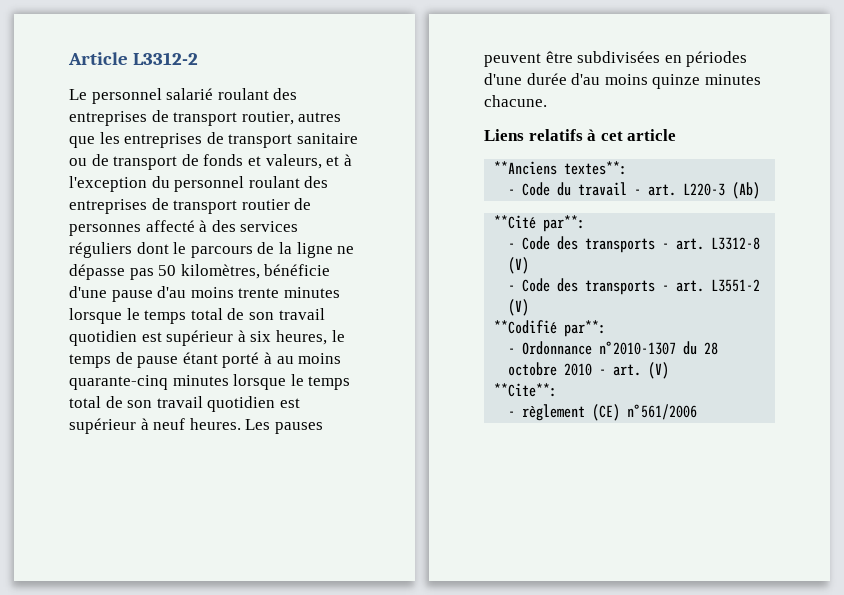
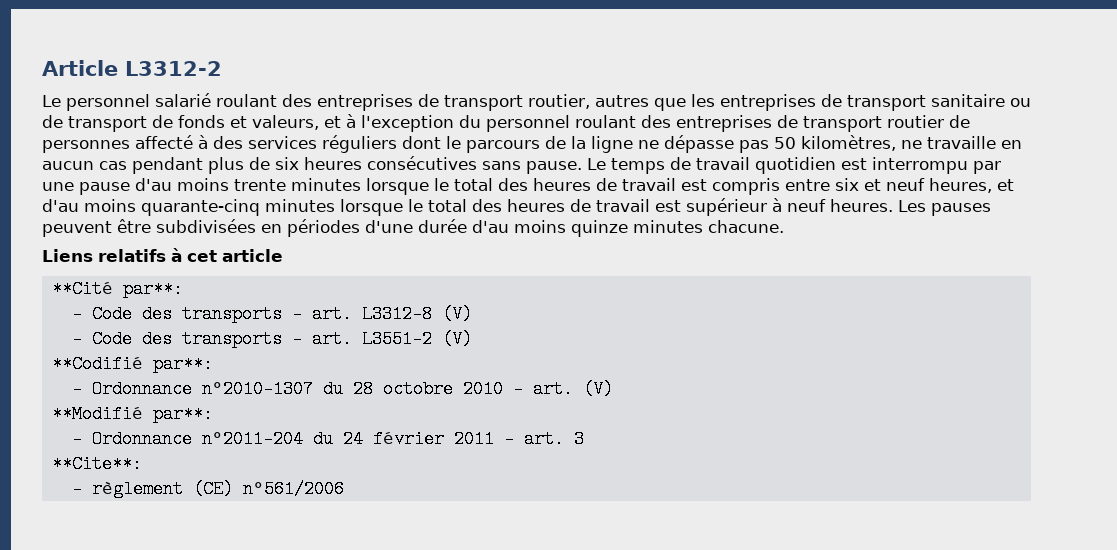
- Le personnel salarié roulant des entreprises de transport routier, autres que les entreprises de transport sanitaire ou de transport de fonds et valeurs, et à l'exception du personnel roulant des entreprises de transport routier de personnes affecté à des services réguliers dont le parcours de la ligne ne dépasse pas 50 kilomètres, bénéficie d'une pause d'au moins trente minutes lorsque le temps total de son travail quotidien est supérieur à six heures, le temps de pause étant porté à au moins quarante-cinq minutes lorsque le temps total de son travail quotidien est supérieur à neuf heures.
+ Le personnel salarié roulant des entreprises de transport routier, autres que les entreprises de transport sanitaire ou de transport de fonds et valeurs, et à l'exception du personnel roulant des entreprises de transport routier de personnes affecté à des services réguliers dont le parcours de la ligne ne dépasse pas 50 kilomètres, ne travaille en aucun cas pendant plus de six heures consécutives sans pause. Le temps de travail quotidien est interrompu par une pause d'au moins trente minutes lorsque le total des heures de travail est compris entre six et neuf heures, et d'au moins quarante-cinq minutes lorsque le total des heures de travail est supérieur à neuf heures.
- **Anciens textes**:
- - Code du travail - art. L220-3 (Ab)
+ **Modifié par**:
+ - Ordonnance n°2011-204 du 24 février 2011 - art. 3

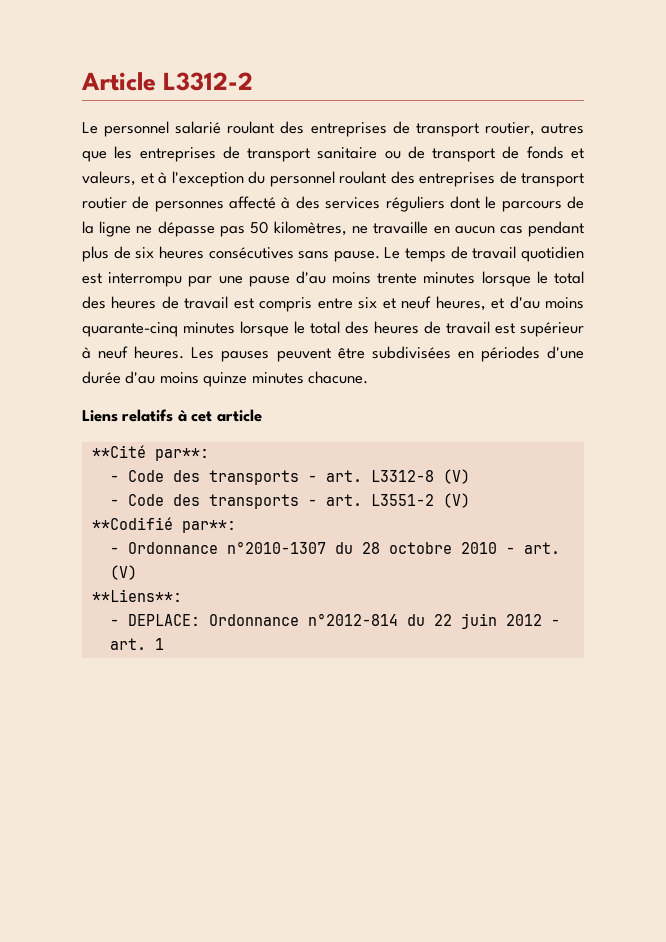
- **Modifié par**:
- - Ordonnance n°2011-204 du 24 février 2011 - art. 3
- **Cite**:
- - règlement (CE) n°561/2006
+ **Liens**:
+ - DEPLACE: Ordonnance n°2012-814 du 22 juin 2012 - art. 1

